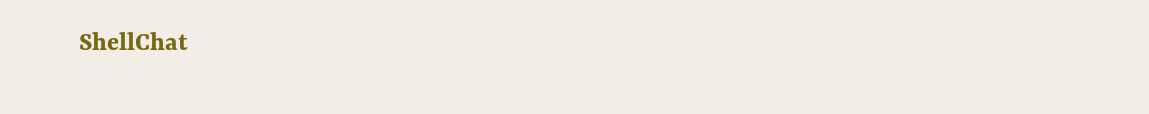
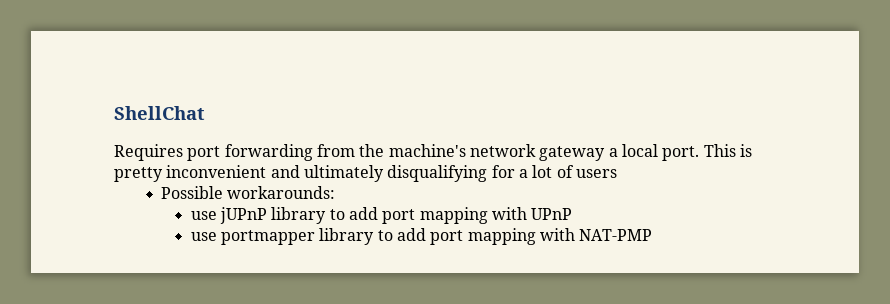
+ Requires port forwarding from the machine's network gateway a local port. This is pretty inconvenient and ultimately disqualifying for a lot of users
+ Possible workarounds:
+ use jUPnP library to add port mapping with UPnP
+ use portmapper library to add port mapping with NAT-PMP

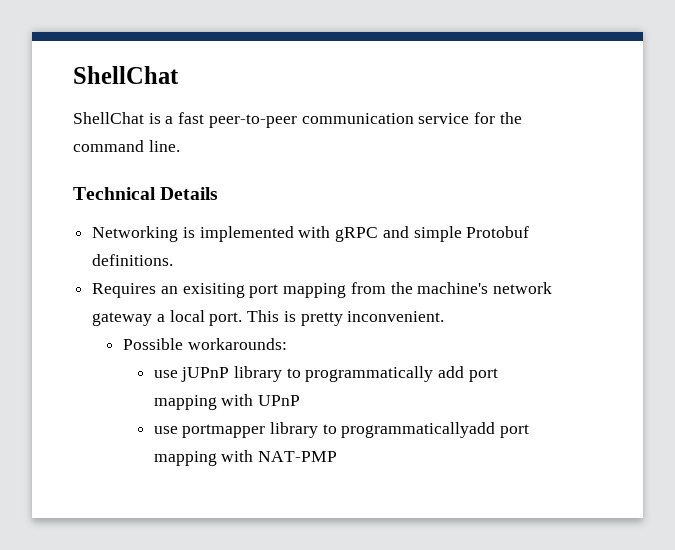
- Requires port forwarding from the machine's network gateway a local port.
+ ShellChat is a fast peer-to-peer communication service for the command line.
+ Technical Details
+ Networking is implemented with gRPC and simple Protobuf definitions.
+ Requires an exisiting port mapping from the machine's network gateway a local port.
- This is pretty inconvenient and ultimately disqualifying for a lot of users
+ This is pretty inconvenient.
- use jUPnP library to add port mapping with UPnP
+ use jUPnP library to programmatically add port mapping with UPnP
- use portmapper library to add port mapping with NAT-PMP
+ use portmapper library to programmaticallyadd port mapping with NAT-PMP

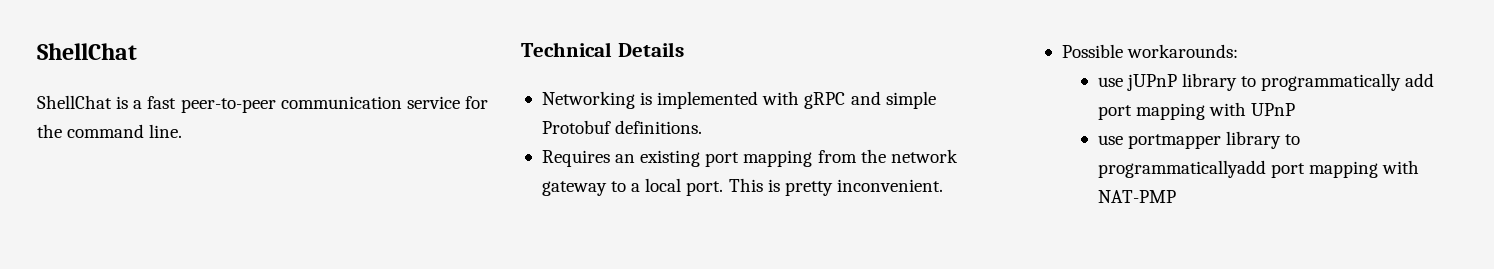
- Requires an exisiting port mapping from the machine's network gateway a local port.
+ Requires an existing port mapping from the network gateway to a local port.

